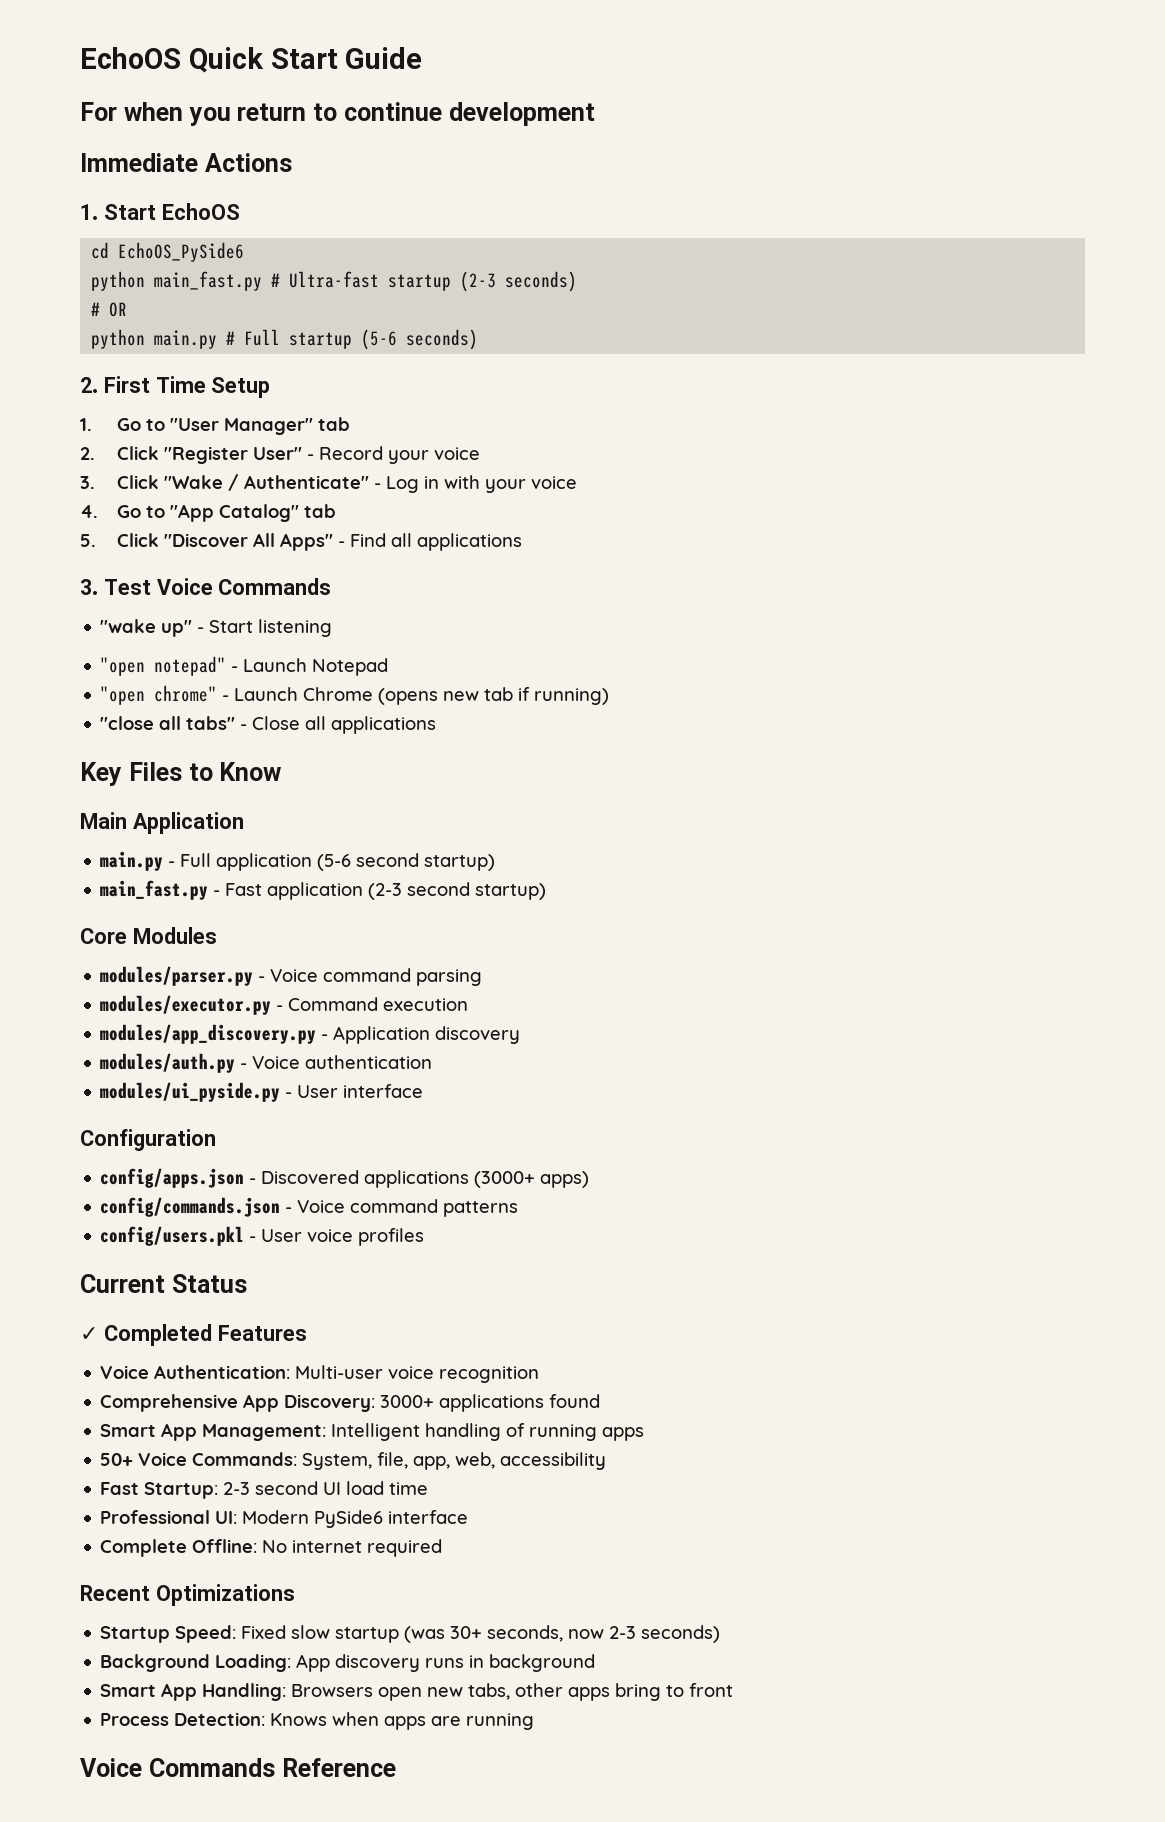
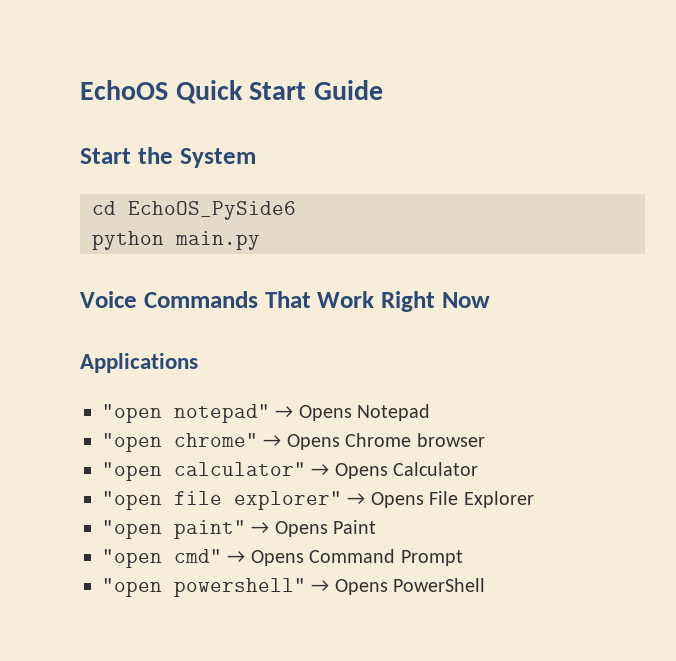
- For when you return to continue development
- Immediate Actions
- 1. Start EchoOS
+ Start the System
  cd EchoOS_PySide6
- python main_fast.py # Ultra-fast startup (2-3 seconds)
- # OR
- python main.py # Full startup (5-6 seconds)
- 2. First Time Setup
- 1. Go to "User Manager" tab
- 2. Click "Register User" - Record your voice
- 3. Click "Wake / Authenticate" - Log in with your voice
- 4. Go to "App Catalog" tab
- 5. Click "Discover All Apps" - Find all applications
- 3. Test Voice Commands
- "wake up" - Start listening
+ python main.py
+ Voice Commands That Work Right Now
+ Applications
- "open notepad" - Launch Notepad
+ "open notepad" → Opens Notepad
- "open chrome" - Launch Chrome (opens new tab if running)
- "close all tabs" - Close all applications
- Key Files to Know
- Main Application
- main.py - Full application (5-6 second startup)
- main_fast.py - Fast application (2-3 second startup)
- Core Modules
- modules/parser.py - Voice command parsing
- modules/executor.py - Command execution
- modules/app_discovery.py - Application discovery
- modules/auth.py - Voice authentication
- modules/ui_pyside.py - User interface
- Configuration
- config/apps.json - Discovered applications (3000+ apps)
- config/commands.json - Voice command patterns
- config/users.pkl - User voice profiles
- Current Status
- ✓ Completed Features
- Voice Authentication: Multi-user voice recognition
- Comprehensive App Discovery: 3000+ applications found
- Smart App Management: Intelligent handling of running apps
- 50+ Voice Commands: System, file, app, web, accessibility
- Fast Startup: 2-3 second UI load time
- Professional UI: Modern PySide6 interface
- Complete Offline: No internet required
- Recent Optimizations
- Startup Speed: Fixed slow startup (was 30+ seconds, now 2-3 seconds)
- Background Loading: App discovery runs in background
- Smart App Handling: Browsers open new tabs, other apps bring to front
- Process Detection: Knows when apps are running
- Voice Commands Reference
+ "open chrome" → Opens Chrome browser
+ "open calculator" → Opens Calculator
+ "open file explorer" → Opens File Explorer
+ "open paint" → Opens Paint
+ "open cmd" → Opens Command Prompt
+ "open powershell" → Opens PowerShell

